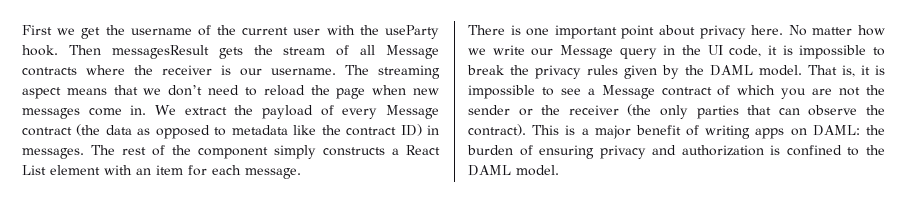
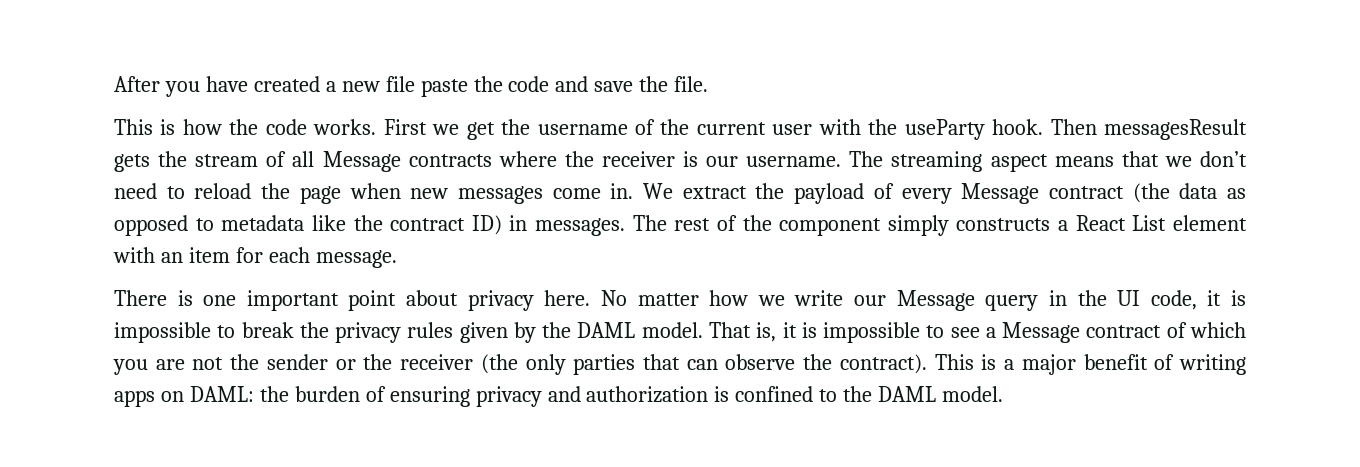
+ After you have created a new file paste the code and save the file.
+ This is how the code works.

